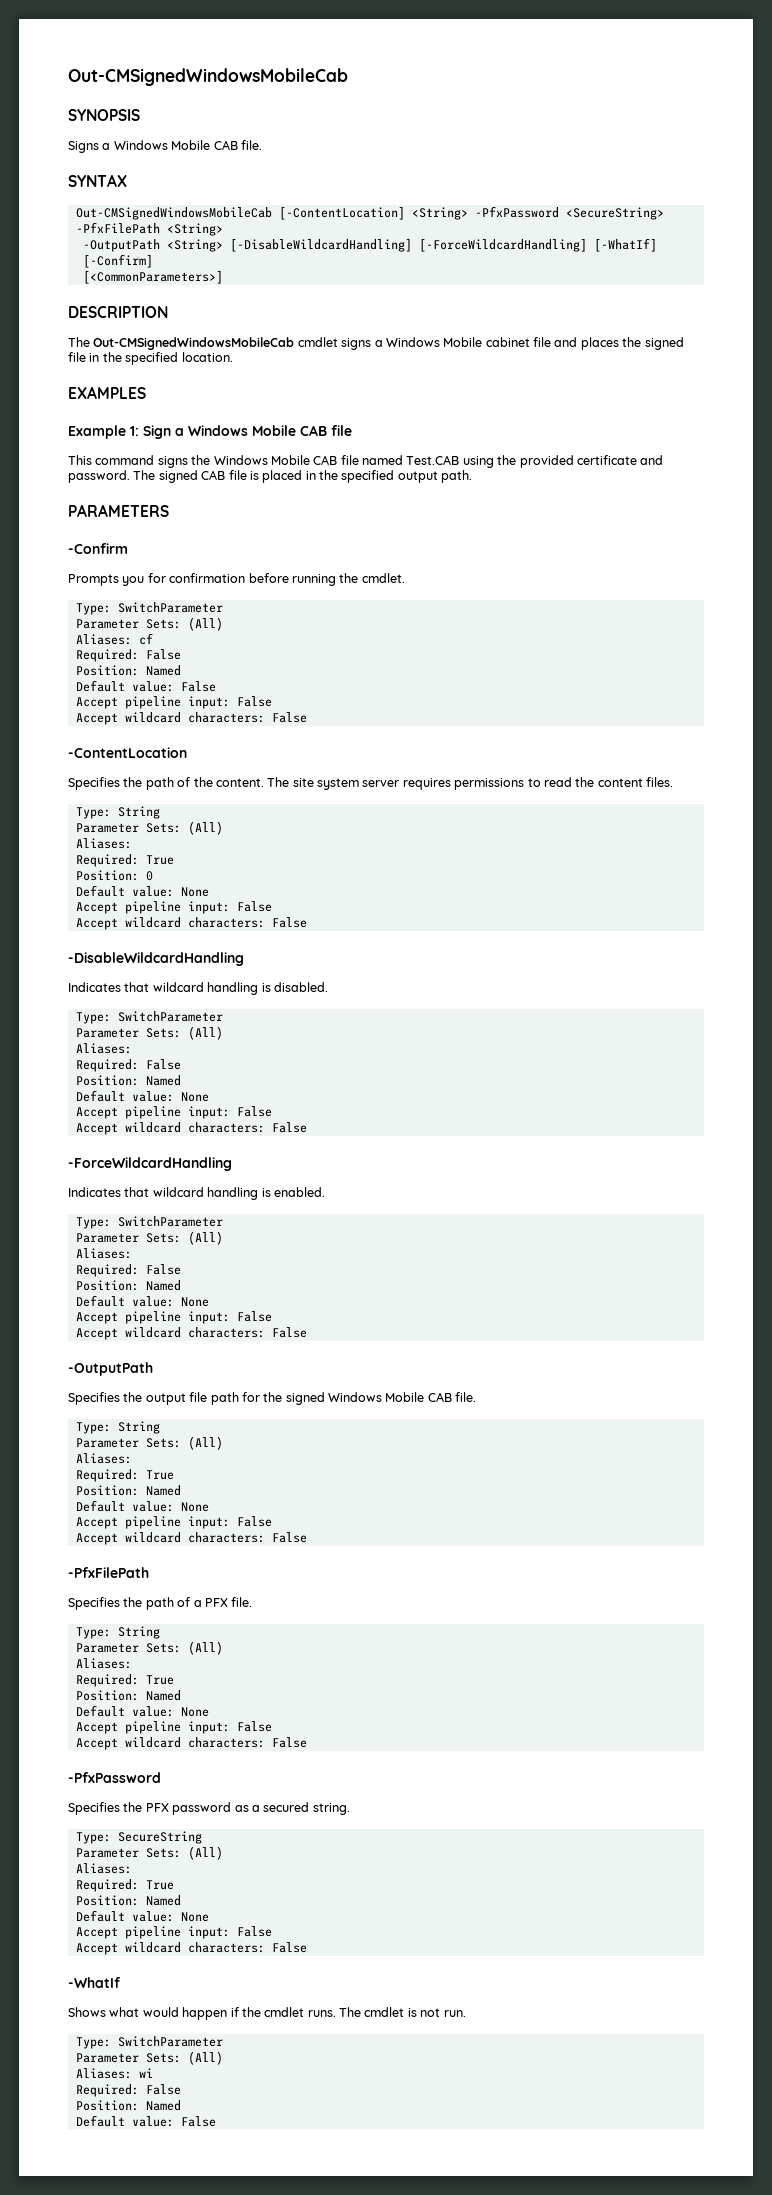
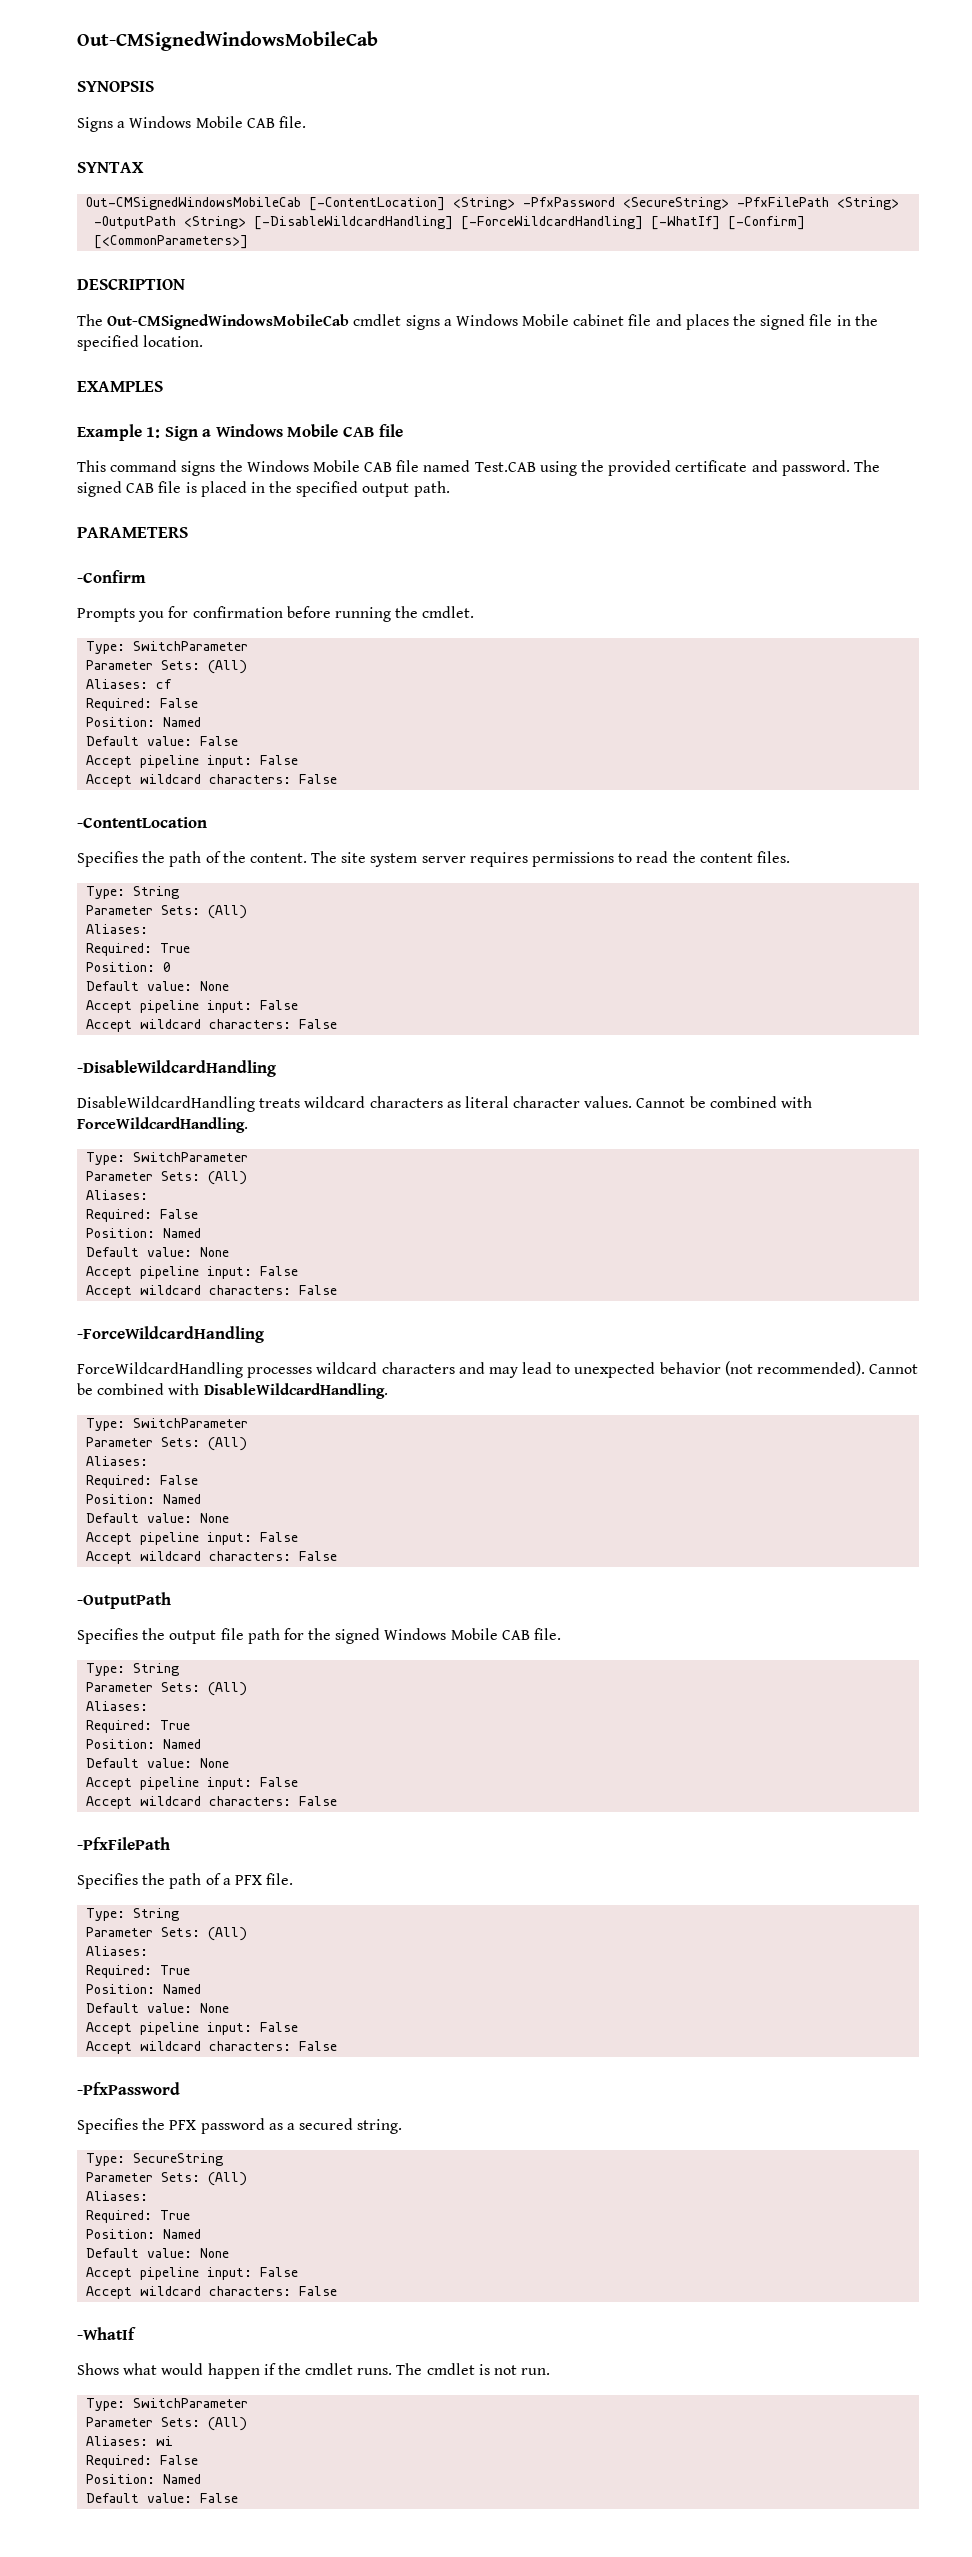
- Indicates that wildcard handling is disabled.
+ DisableWildcardHandling treats wildcard characters as literal character values. Cannot be combined with ForceWildcardHandling.
- Indicates that wildcard handling is enabled.
+ ForceWildcardHandling processes wildcard characters and may lead to unexpected behavior (not recommended). Cannot be combined with DisableWildcardHandling.

